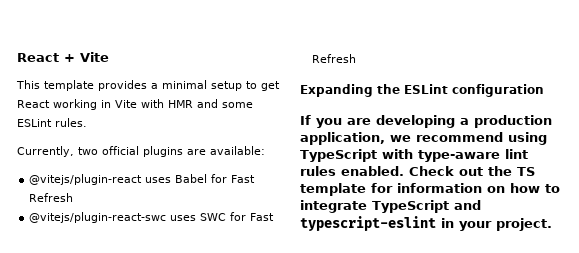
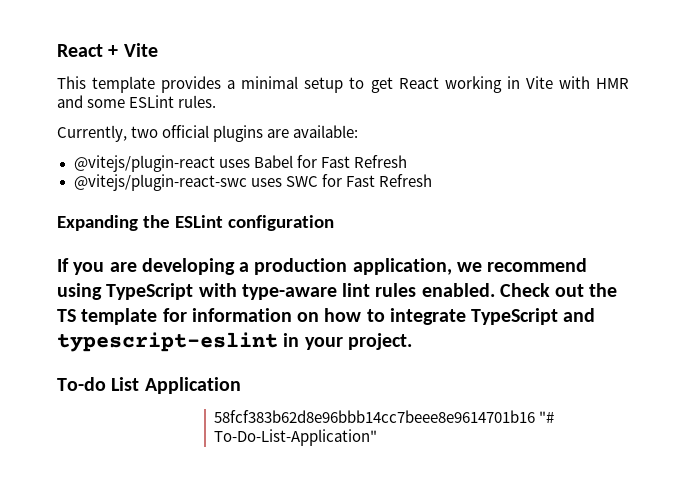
+ To-do List Application
+ 58fcf383b62d8e96bbb14cc7beee8e9614701b16 "# To-Do-List-Application"

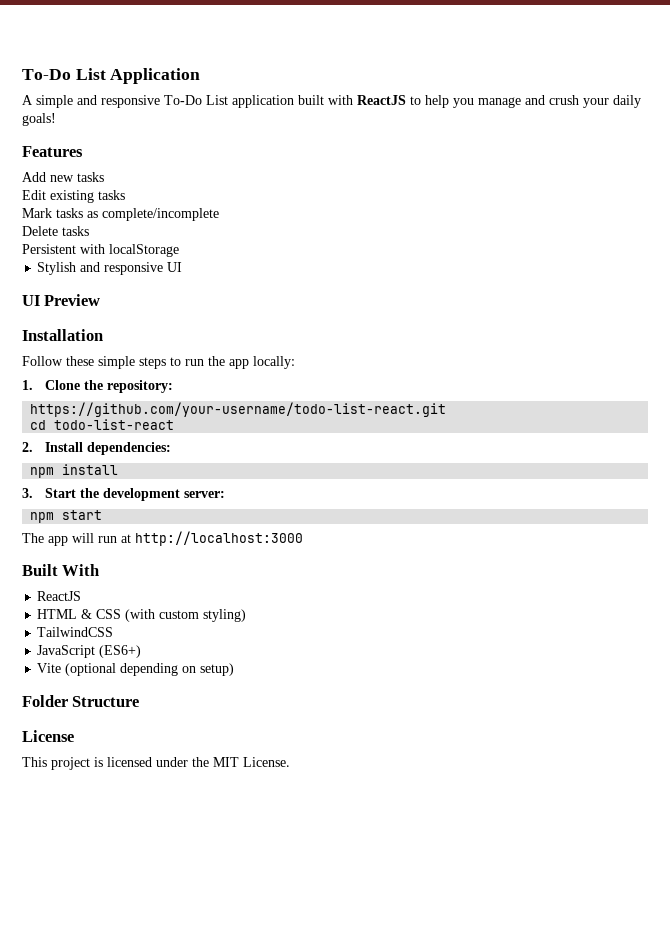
- React + Vite
- This template provides a minimal setup to get React working in Vite with HMR and some ESLint rules.
- Currently, two official plugins are available:
- @vitejs/plugin-react uses Babel for Fast Refresh
- @vitejs/plugin-react-swc uses SWC for Fast Refresh
- Expanding the ESLint configuration
- If you are developing a production application, we recommend using TypeScript with type-aware lint rules enabled. Check out the TS template for information on how to integrate TypeScript and typescript-eslint in your project.
- To-do List Application
- 58fcf383b62d8e96bbb14cc7beee8e9614701b16 "# To-Do-List-Application"
+ To-Do List Application
+ A simple and responsive To-Do List application built with ReactJS to help you manage and crush your daily goals!
+ Features
+ Add new tasks
+ Edit existing tasks
+ Mark tasks as complete/incomplete
+ Delete tasks
+ Persistent with localStorage
+ Stylish and responsive UI
+ UI Preview
+ Installation
+ Follow these simple steps to run the app locally:
+ 1. Clone the repository:
+ https://github.com/your-username/todo-list-react.git
+ cd todo-list-react
+ 2. Install dependencies:
+ npm install
+ 3. Start the development server:
+ npm start
+ The app will run at http://localhost:3000
+ Built With
+ ReactJS
+ HTML & CSS (with custom styling)
+ TailwindCSS
+ JavaScript (ES6+)
+ Vite (optional depending on setup)
+ Folder Structure
+ License
+ This project is licensed under the MIT License.

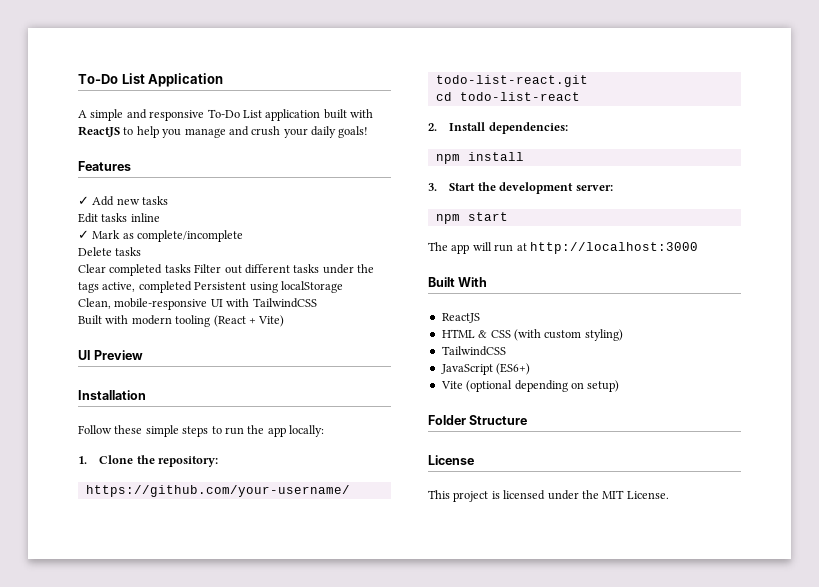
- Add new tasks
+ ✓ Add new tasks
- Edit existing tasks
- Mark tasks as complete/incomplete
+ Edit tasks inline
+ ✓ Mark as complete/incomplete
- Persistent with localStorage
- Stylish and responsive UI
+ Clear completed tasks Filter out different tasks under the tags active, completed Persistent using localStorage
+ Clean, mobile-responsive UI with TailwindCSS
+ Built with modern tooling (React + Vite)

